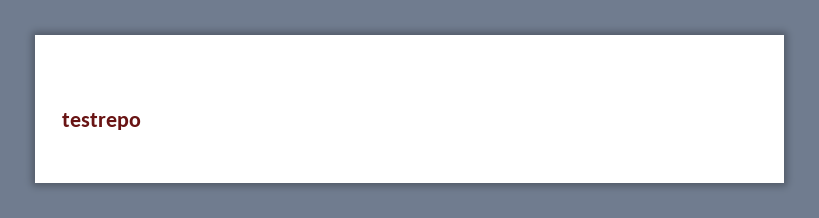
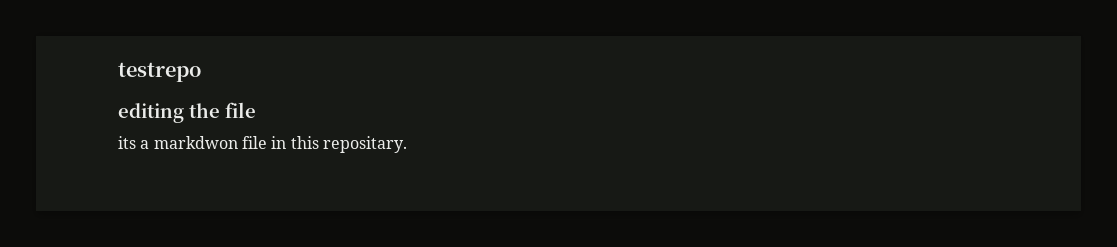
+ editing the file
+ its a markdwon file in this repositary.

